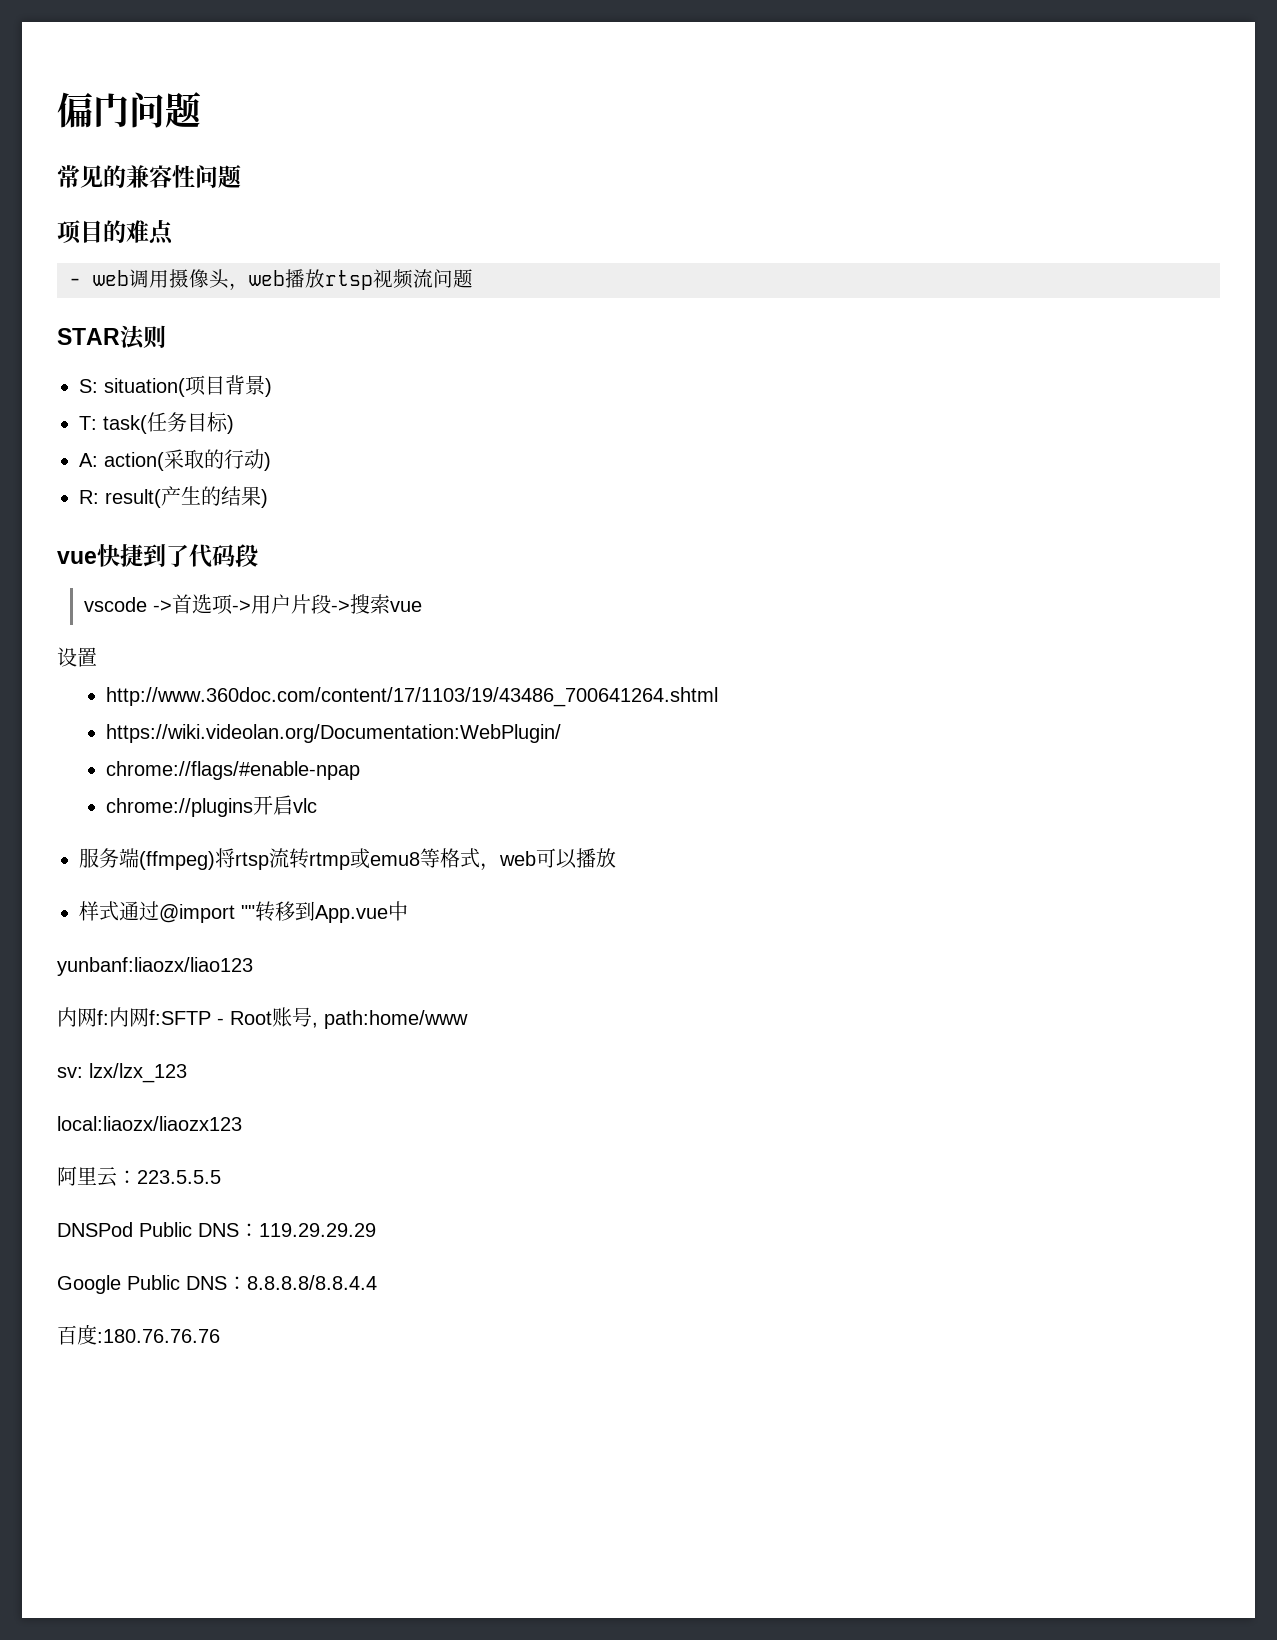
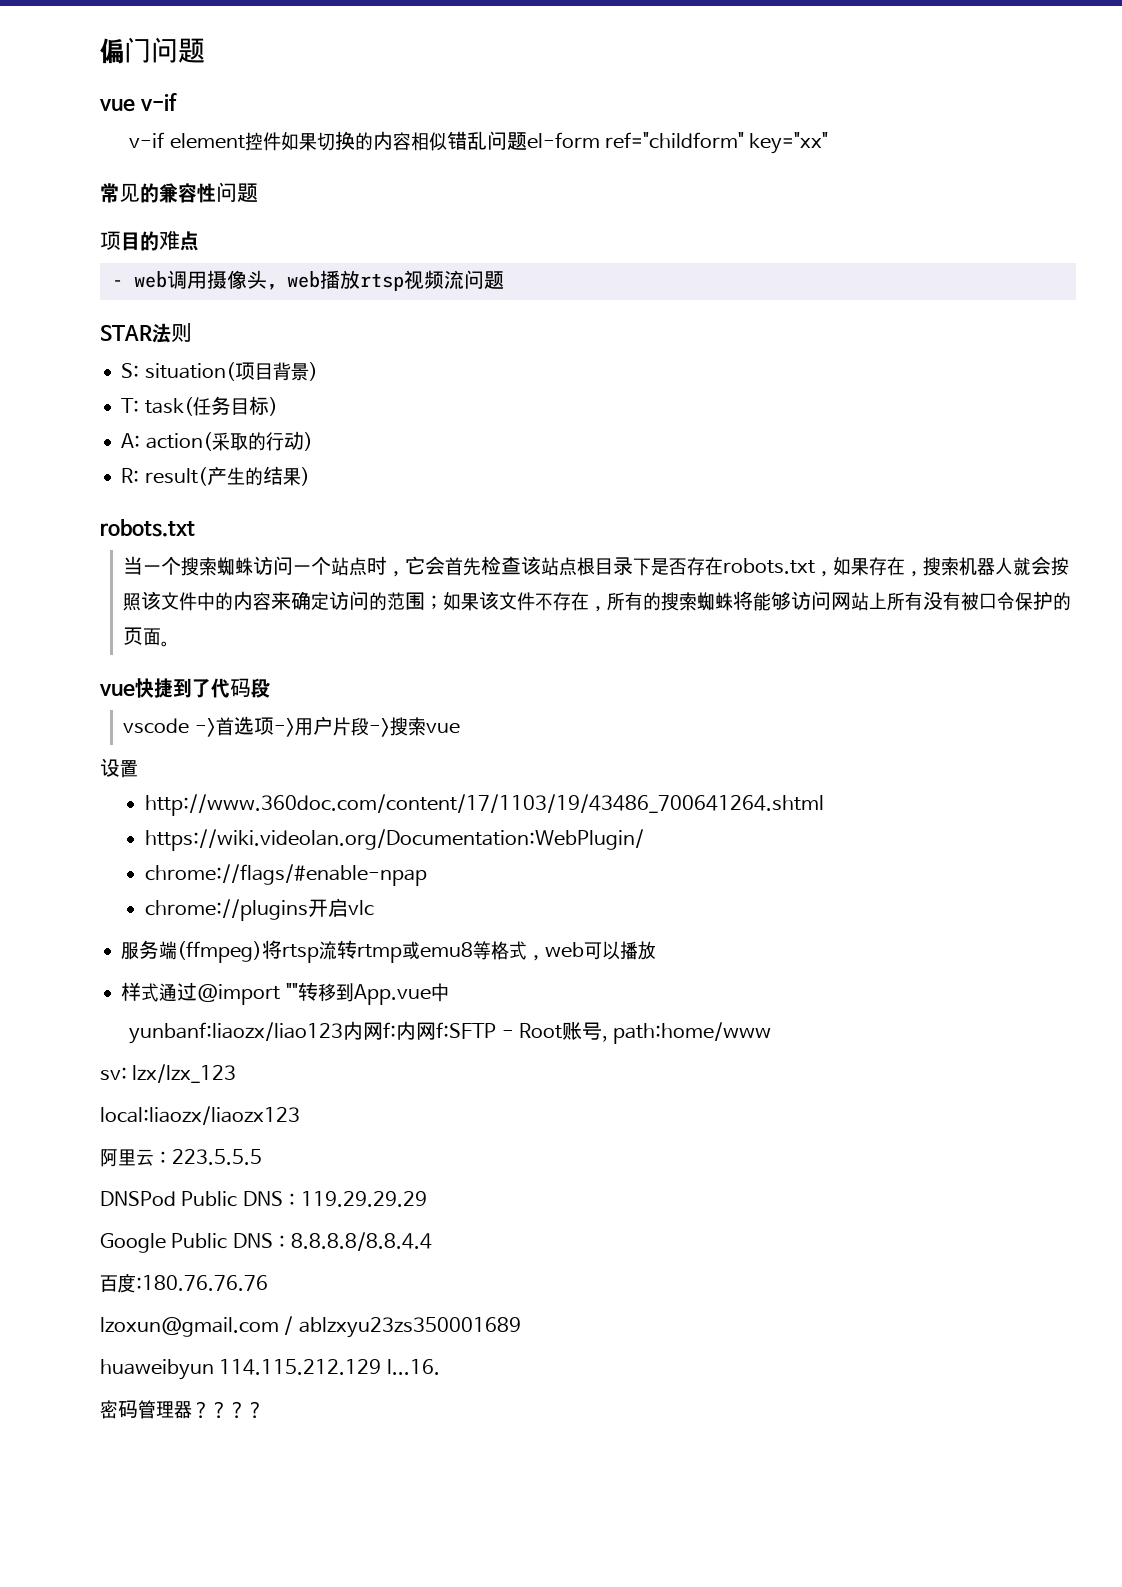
+ vue v-if
+ v-if element控件如果切换的内容相似错乱问题el-form ref="childform" key="xx"
  R: result(产生的结果)
+ robots.txt
+ 当一个搜索蜘蛛访问一个站点时，它会首先检查该站点根目录下是否存在robots.txt，如果存在，搜索机器人就会按照该文件中的内容来确定访问的范围；如果该文件不存在，所有的搜索蜘蛛将能够访问网站上所有没有被口令保护的页面。
- yunbanf:liaozx/liao123
- 内网f:内网f:SFTP - Root账号, path:home/www
+ yunbanf:liaozx/liao123内网f:内网f:SFTP - Root账号, path:home/www
+ lzoxun@gmail.com / ablzxyu23zs350001689
+ huaweibyun 114.115.212.129 l...16.
+ 密码管理器？？？？

